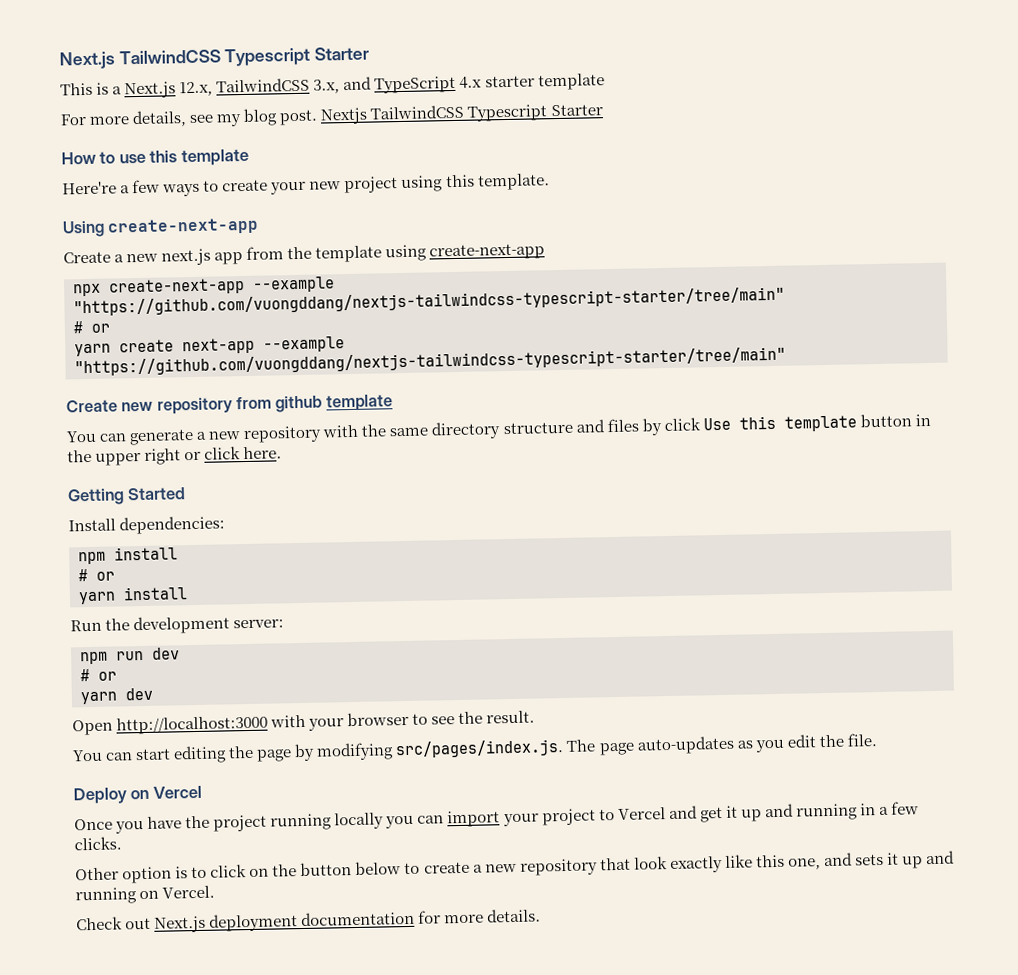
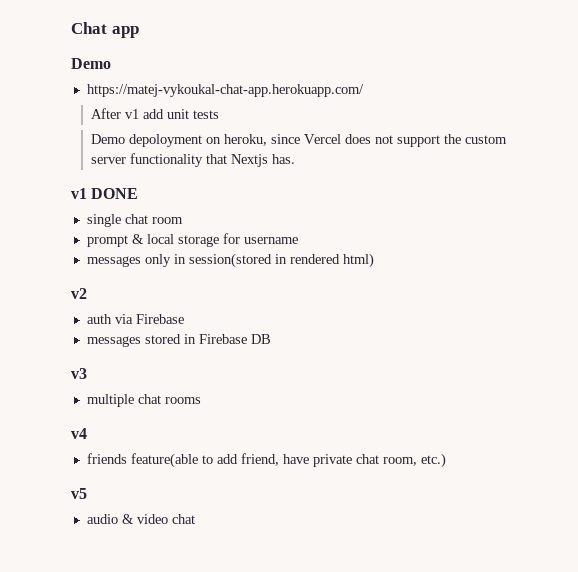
- Next.js TailwindCSS Typescript Starter
- This is a Next.js 12.x, TailwindCSS 3.x, and TypeScript 4.x starter template
- For more details, see my blog post. Nextjs TailwindCSS Typescript Starter
- How to use this template
- Here're a few ways to create your new project using this template.
- Using create-next-app
- Create a new next.js app from the template using create-next-app
- npx create-next-app --example "https://github.com/vuongddang/nextjs-tailwindcss-typescript-starter/tree/main"
- # or
- yarn create next-app --example "https://github.com/vuongddang/nextjs-tailwindcss-typescript-starter/tree/main"
- Create new repository from github template
- You can generate a new repository with the same directory structure and files by click Use this template button in the upper right or click here.
- Getting Started
- Install dependencies:
- npm install
- # or
- yarn install
- Run the development server:
- npm run dev
- # or
- yarn dev
- Open http://localhost:3000 with your browser to see the result.
- You can start editing the page by modifying src/pages/index.js. The page auto-updates as you edit the file.
- Deploy on Vercel
- Once you have the project running locally you can import your project to Vercel and get it up and running in a few clicks.
- Other option is to click on the button below to create a new repository that look exactly like this one, and sets it up and running on Vercel.
- Check out Next.js deployment documentation for more details.
+ Chat app
+ Demo
+ https://matej-vykoukal-chat-app.herokuapp.com/
+ After v1 add unit tests
+ Demo depoloyment on heroku, since Vercel does not support the custom server functionality that Nextjs has.
+ v1 DONE
+ single chat room
+ prompt & local storage for username
+ messages only in session(stored in rendered html)
+ v2
+ auth via Firebase
+ messages stored in Firebase DB
+ v3
+ multiple chat rooms
+ v4
+ friends feature(able to add friend, have private chat room, etc.)
+ v5
+ audio & video chat

